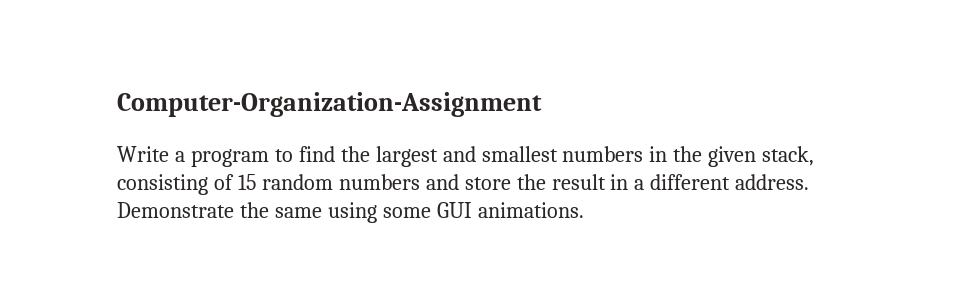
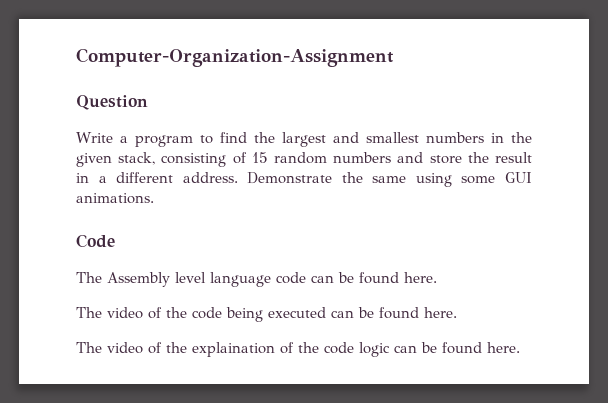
+ Question
+ Code
+ The Assembly level language code can be found here.
+ The video of the code being executed can be found here.
+ The video of the explaination of the code logic can be found here.

